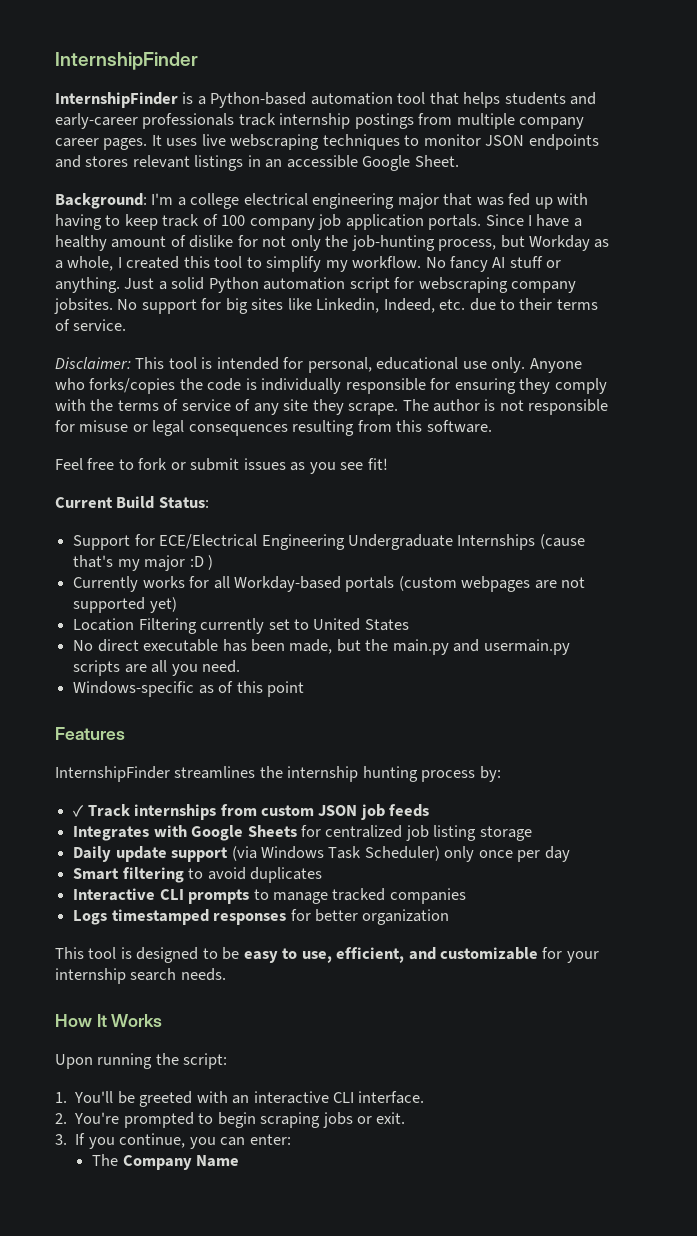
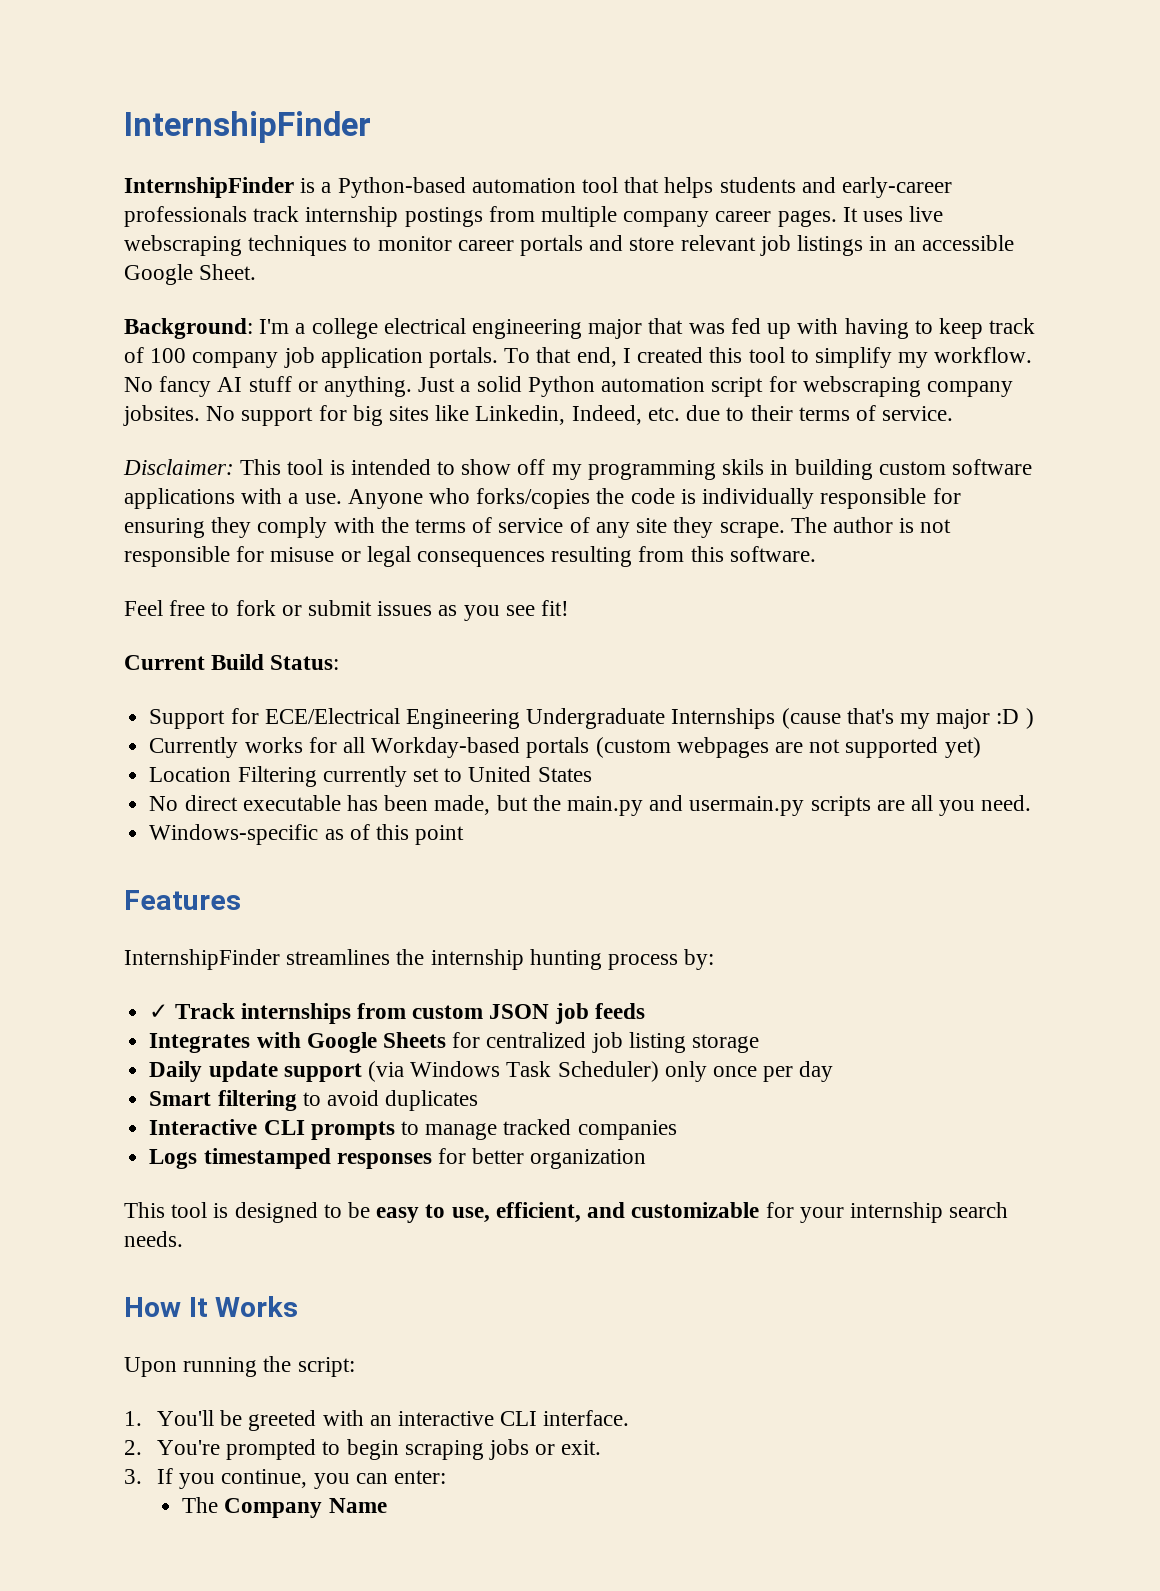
- It uses live webscraping techniques to monitor JSON endpoints and stores relevant listings in an accessible Google Sheet.
+ It uses live webscraping techniques to monitor career portals and store relevant job listings in an accessible Google Sheet.
- Since I have a healthy amount of dislike for not only the job-hunting process, but Workday as a whole, I created this tool to simplify my workflow.
+ To that end, I created this tool to simplify my workflow.
- Disclaimer: This tool is intended for personal, educational use only.
+ Disclaimer: This tool is intended to show off my programming skils in building custom software applications with a use.

